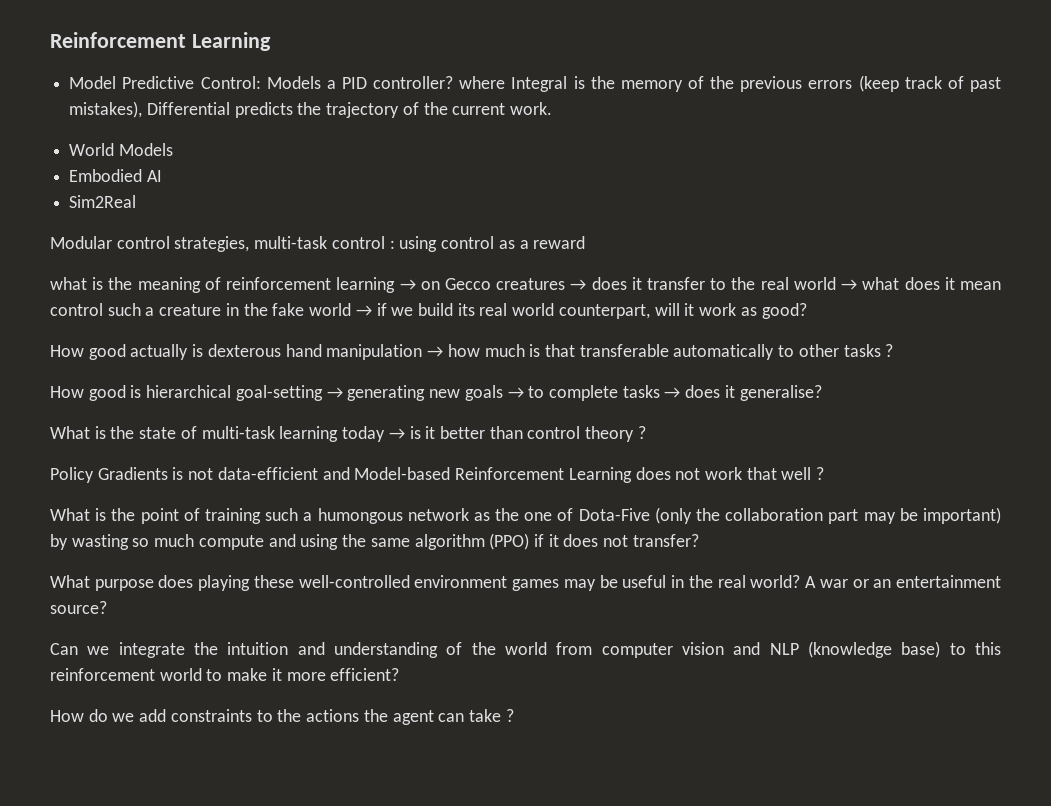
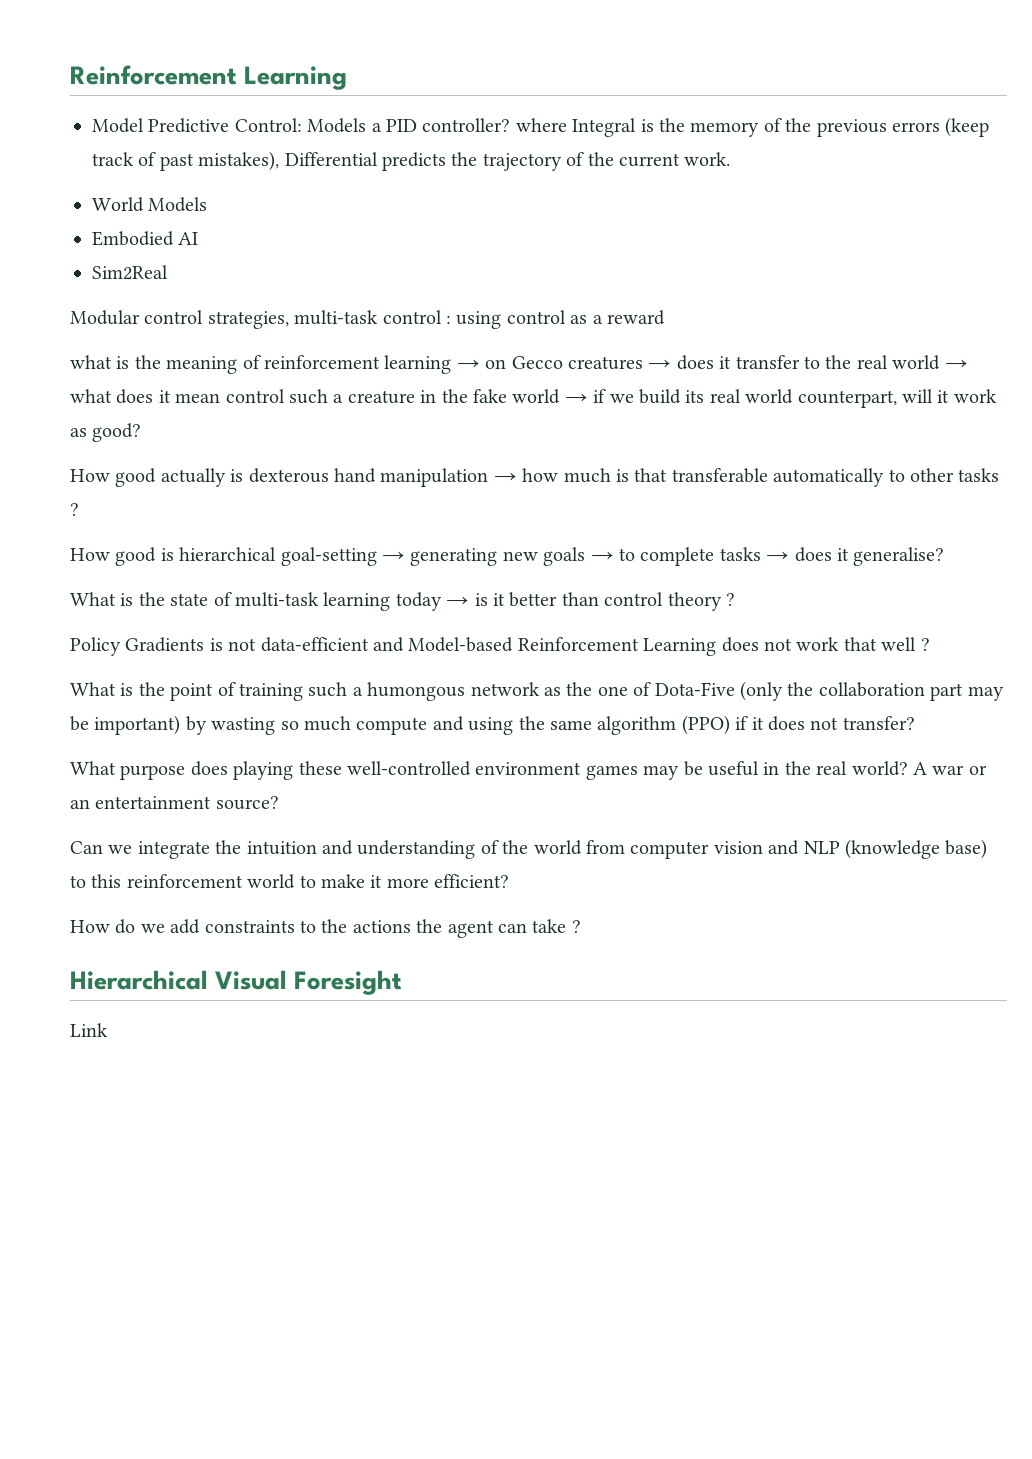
+ Hierarchical Visual Foresight
+ Link

